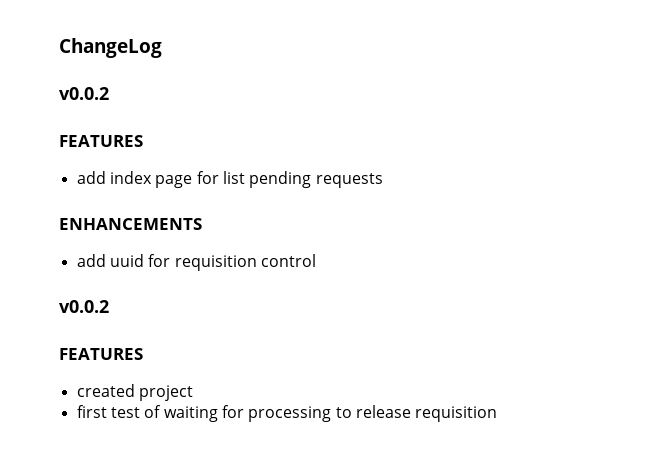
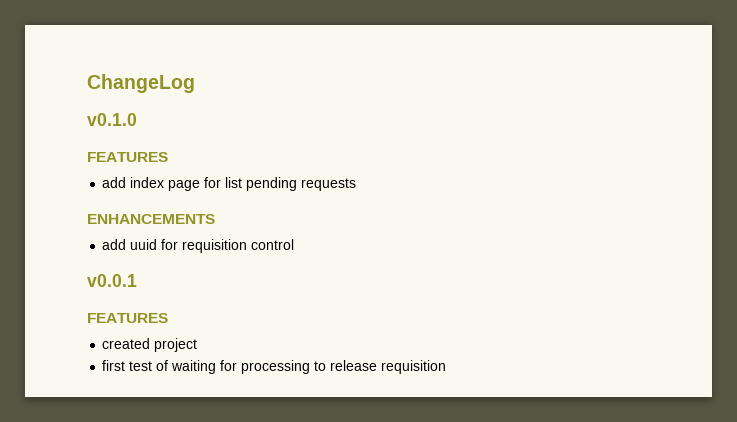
  ChangeLog
- v0.0.2
+ v0.1.0
  add uuid for requisition control
- v0.0.2
+ v0.0.1

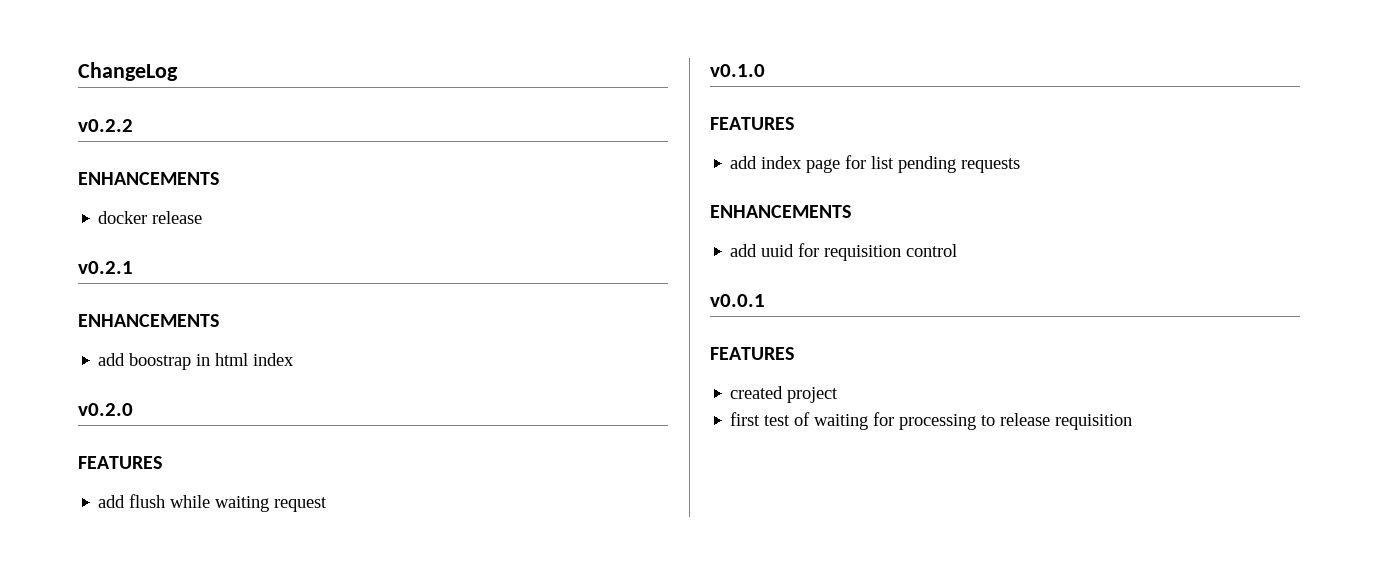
+ v0.2.2
+ ENHANCEMENTS
+ docker release
+ v0.2.1
+ ENHANCEMENTS
+ add boostrap in html index
+ v0.2.0
+ FEATURES
+ add flush while waiting request

